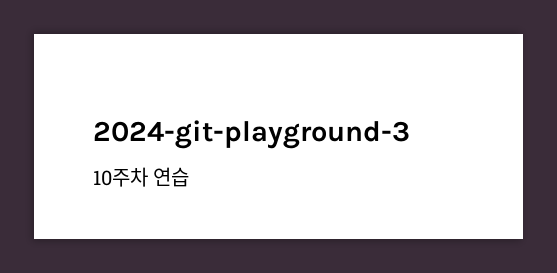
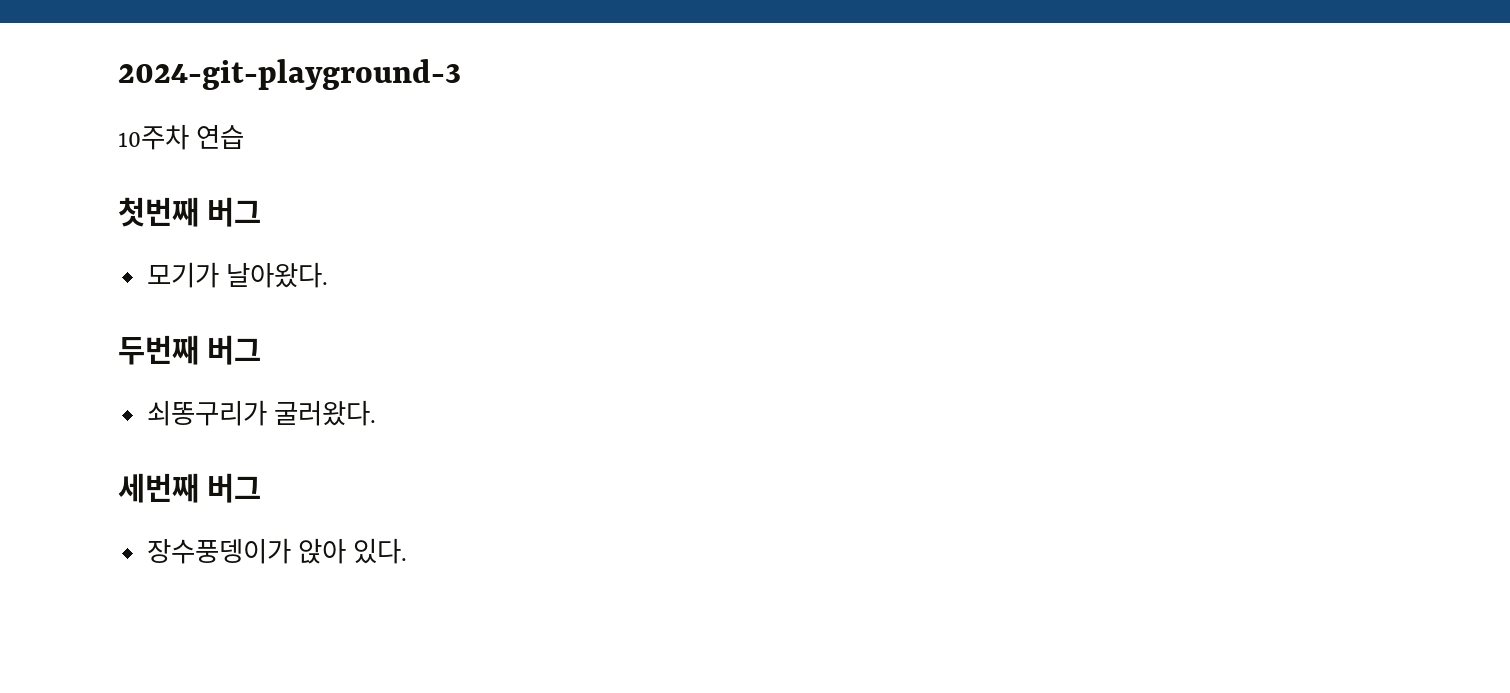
+ 첫번째 버그
+ 모기가 날아왔다.
+ 두번째 버그
+ 쇠똥구리가 굴러왔다.
+ 세번째 버그
+ 장수풍뎅이가 앉아 있다.

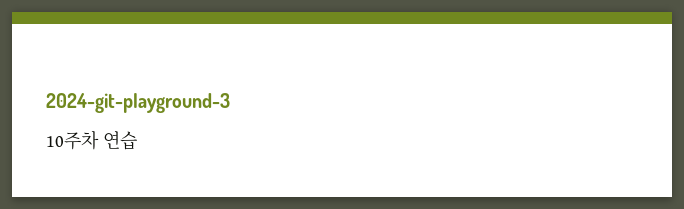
- 첫번째 버그
- 모기가 날아왔다.
- 두번째 버그
- 쇠똥구리가 굴러왔다.
- 세번째 버그
- 장수풍뎅이가 앉아 있다.

